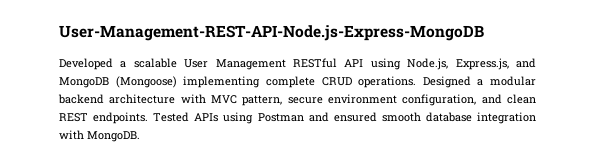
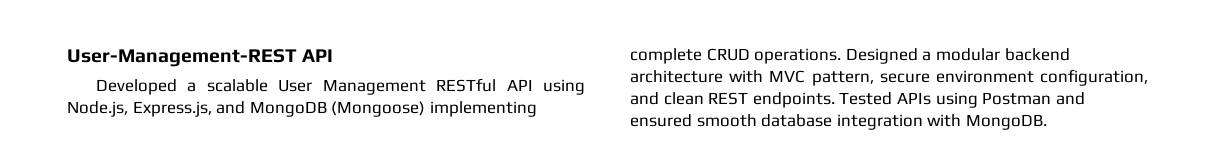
- User-Management-REST-API-Node.js-Express-MongoDB
+ User-Management-REST API

